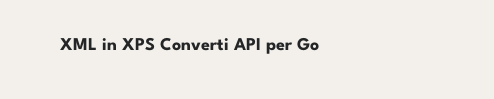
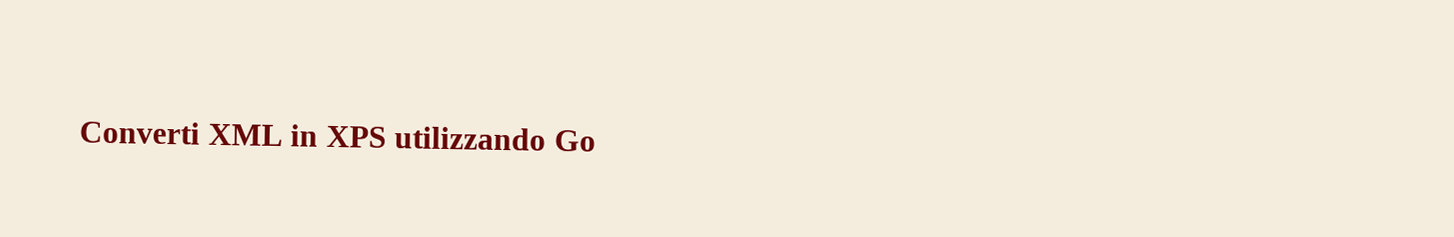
- XML in XPS Converti API per Go
+ Converti XML in XPS utilizzando Go

